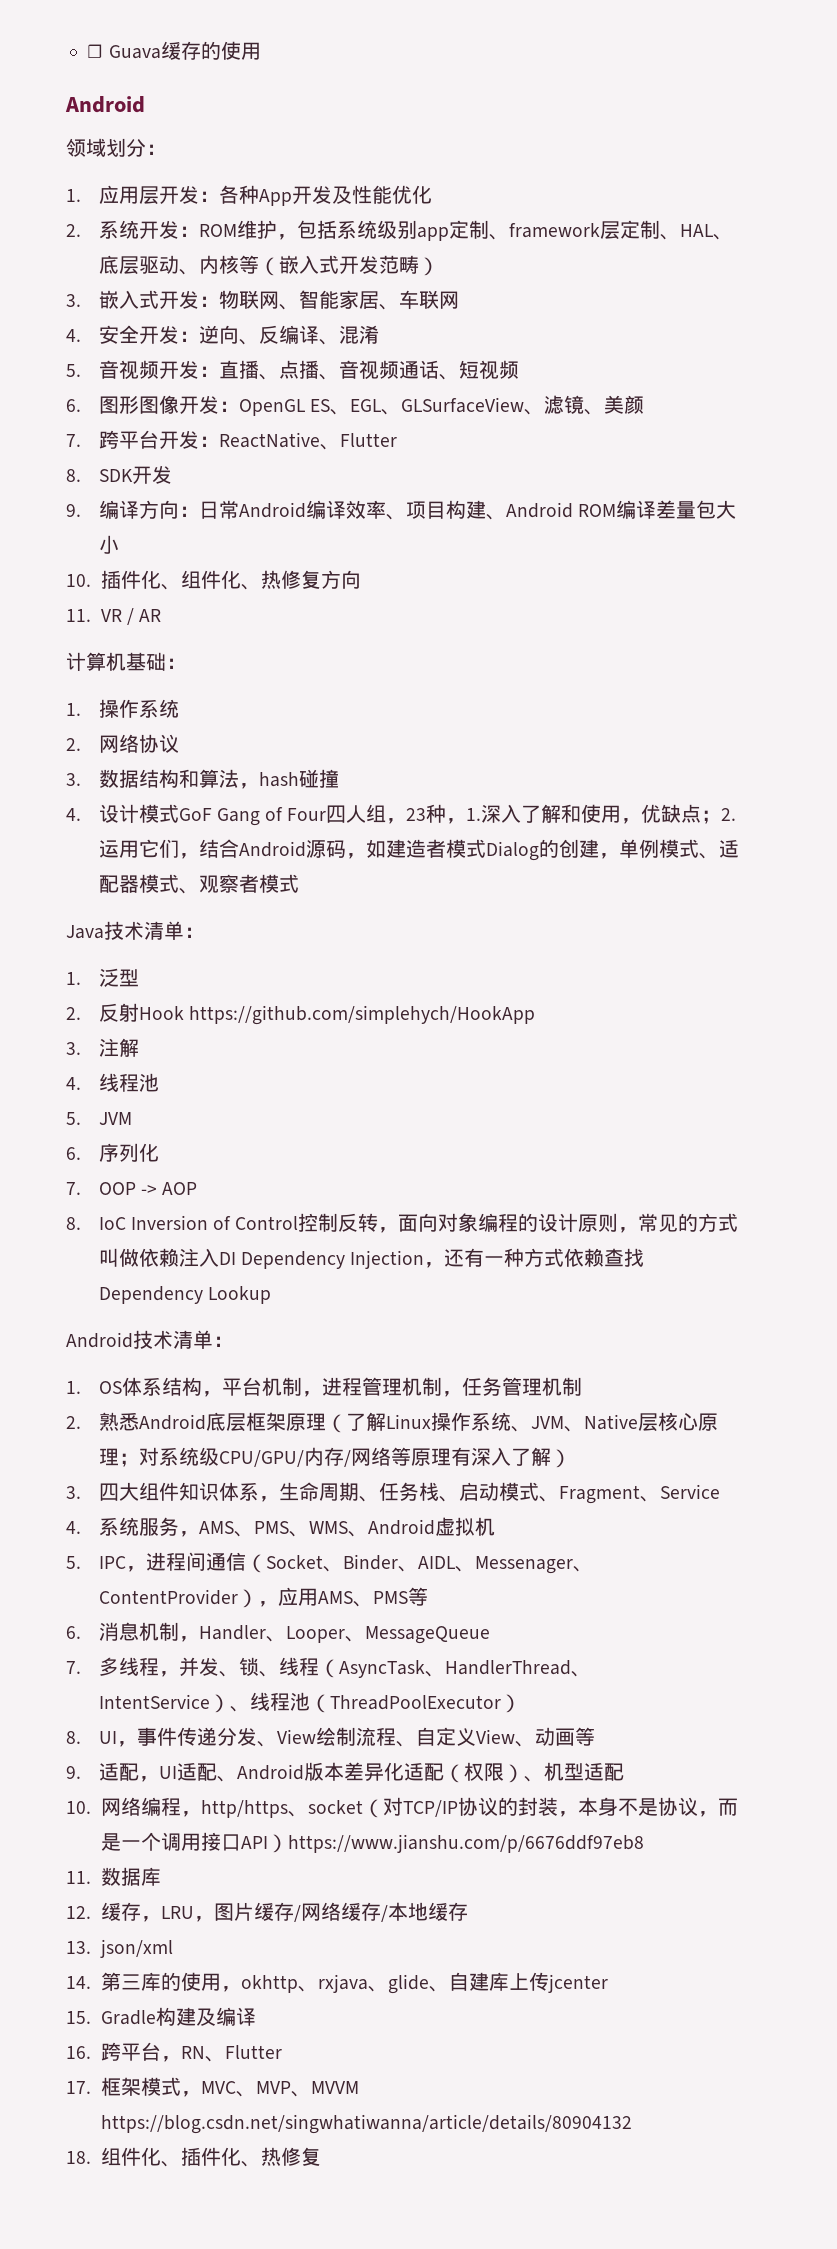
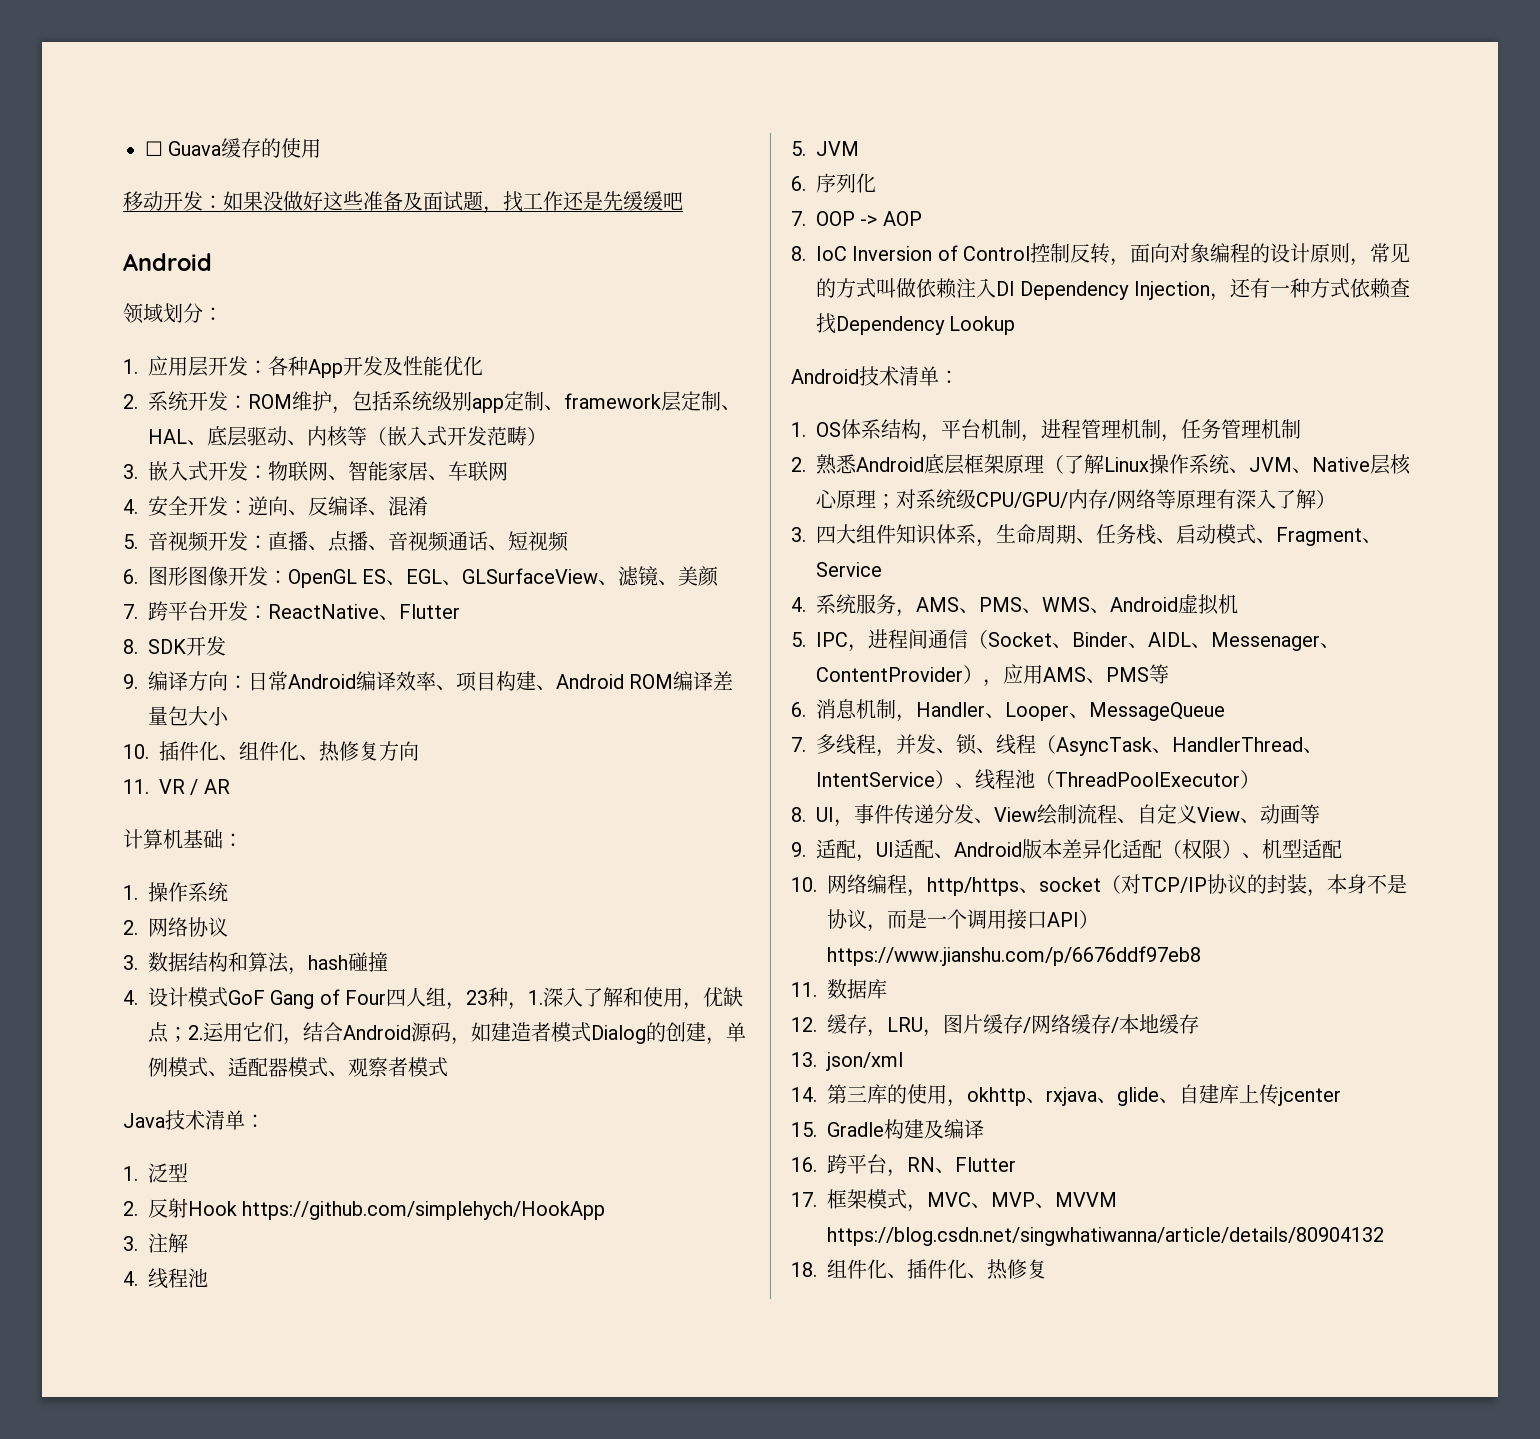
+ 移动开发：如果没做好这些准备及面试题，找工作还是先缓缓吧

